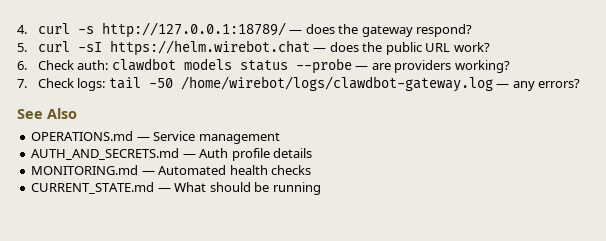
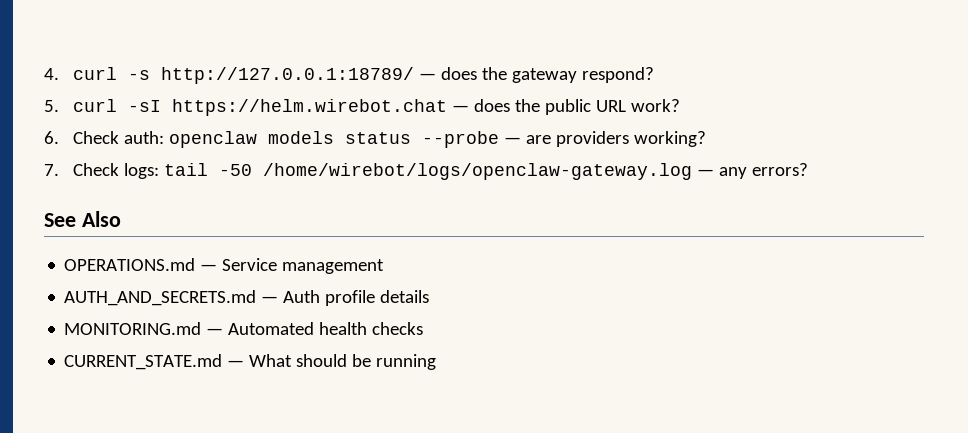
- 6. Check auth: clawdbot models status --probe — are providers working?
+ 6. Check auth: openclaw models status --probe — are providers working?
- 7. Check logs: tail -50 /home/wirebot/logs/clawdbot-gateway.log — any errors?
+ 7. Check logs: tail -50 /home/wirebot/logs/openclaw-gateway.log — any errors?

